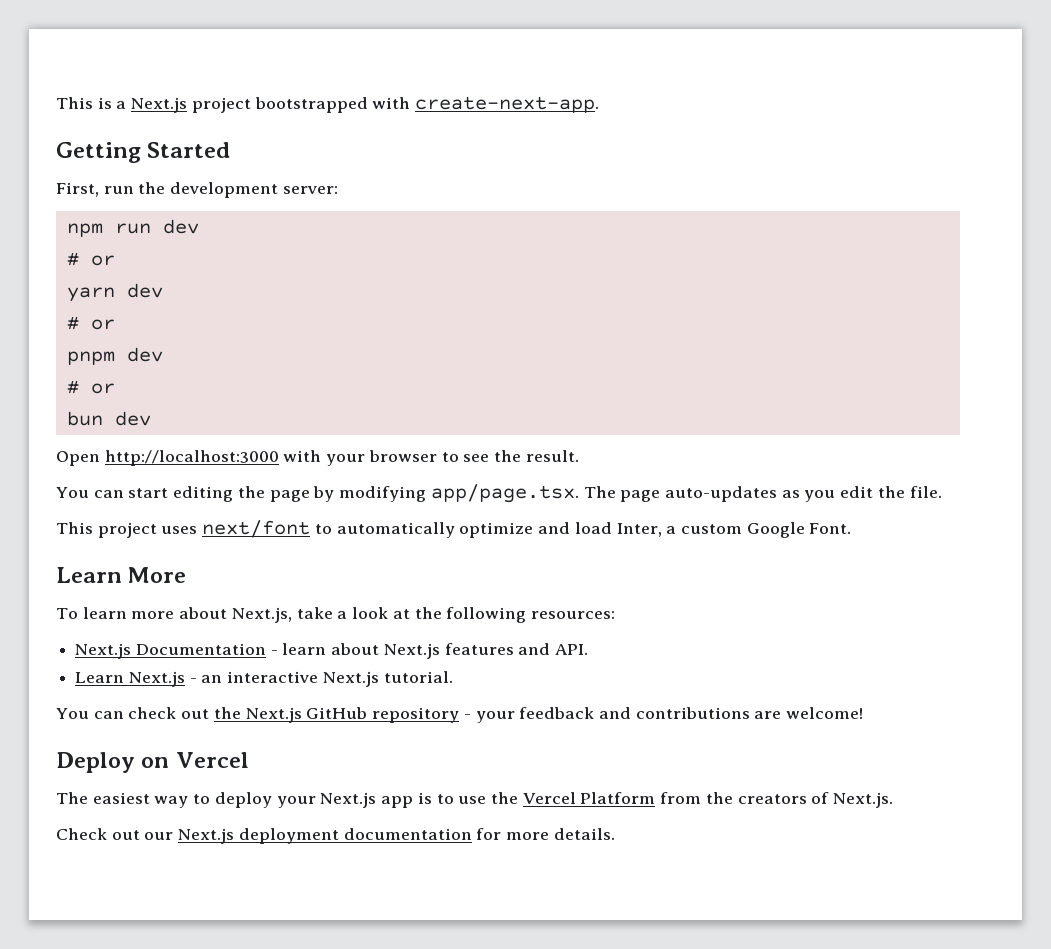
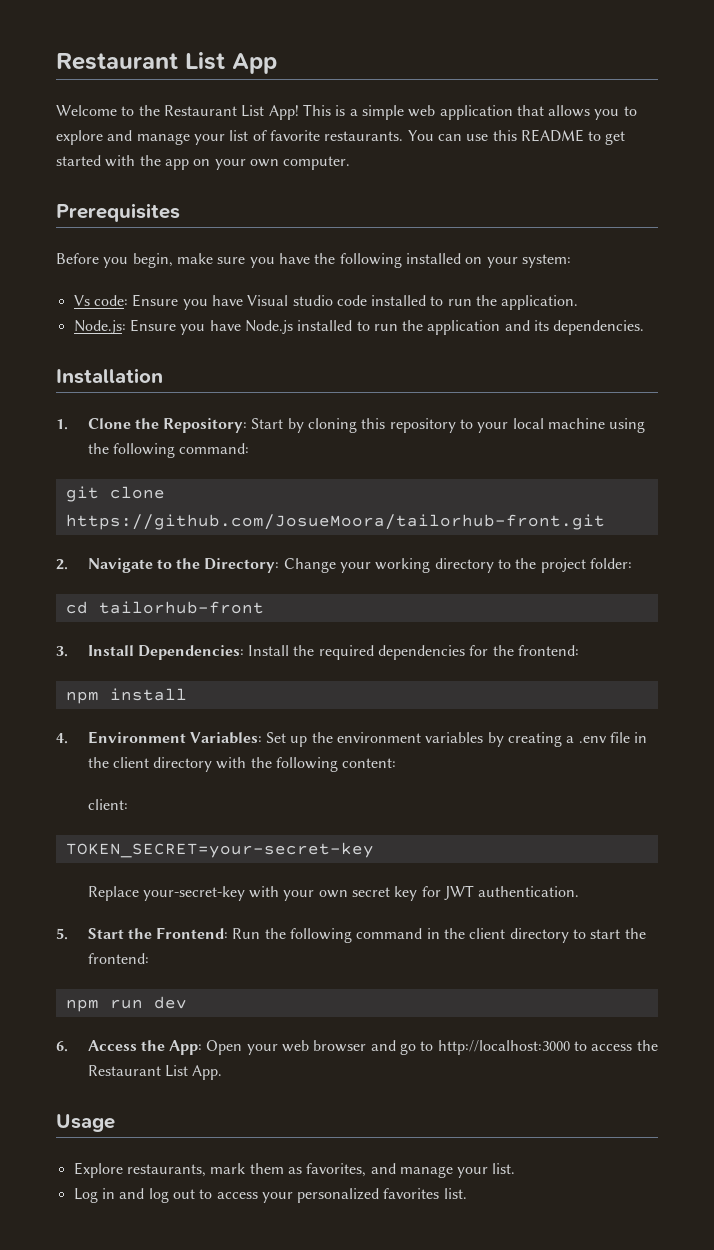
- This is a Next.js project bootstrapped with create-next-app.
- Getting Started
- First, run the development server:
+ Restaurant List App
+ Welcome to the Restaurant List App! This is a simple web application that allows you to explore and manage your list of favorite restaurants. You can use this README to get started with the app on your own computer.
+ Prerequisites
+ Before you begin, make sure you have the following installed on your system:
+ Vs code: Ensure you have Visual studio code installed to run the application.
+ Node.js: Ensure you have Node.js installed to run the application and its dependencies.
+ Installation
+ 1. Clone the Repository: Start by cloning this repository to your local machine using the following command:
+ git clone https://github.com/JosueMoora/tailorhub-front.git
+ 2. Navigate to the Directory: Change your working directory to the project folder:
+ cd tailorhub-front
+ 3. Install Dependencies: Install the required dependencies for the frontend:
+ npm install
+ 4. Environment Variables: Set up the environment variables by creating a .env file in the client directory with the following content:
+ client:
+ TOKEN_SECRET=your-secret-key
+ Replace your-secret-key with your own secret key for JWT authentication.
+ 5. Start the Frontend: Run the following command in the client directory to start the frontend:
  npm run dev
- # or
- yarn dev
- # or
- pnpm dev
- # or
- bun dev
- Open http://localhost:3000 with your browser to see the result.
- You can start editing the page by modifying app/page.tsx. The page auto-updates as you edit the file.
- This project uses next/font to automatically optimize and load Inter, a custom Google Font.
- Learn More
- To learn more about Next.js, take a look at the following resources:
- Next.js Documentation - learn about Next.js features and API.
- Learn Next.js - an interactive Next.js tutorial.
- You can check out the Next.js GitHub repository - your feedback and contributions are welcome!
- Deploy on Vercel
- The easiest way to deploy your Next.js app is to use the Vercel Platform from the creators of Next.js.
- Check out our Next.js deployment documentation for more details.
+ 6. Access the App: Open your web browser and go to http://localhost:3000 to access the Restaurant List App.
+ Usage
+ Explore restaurants, mark them as favorites, and manage your list.
+ Log in and log out to access your personalized favorites list.

